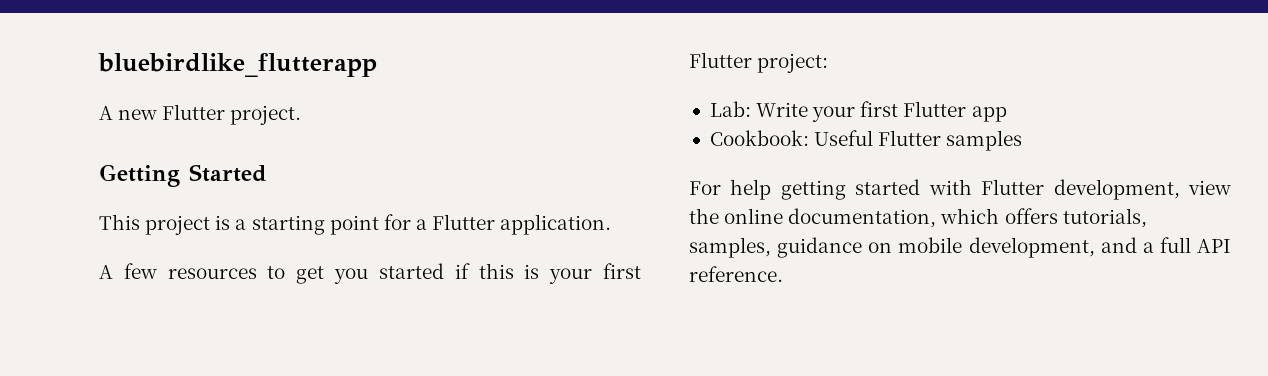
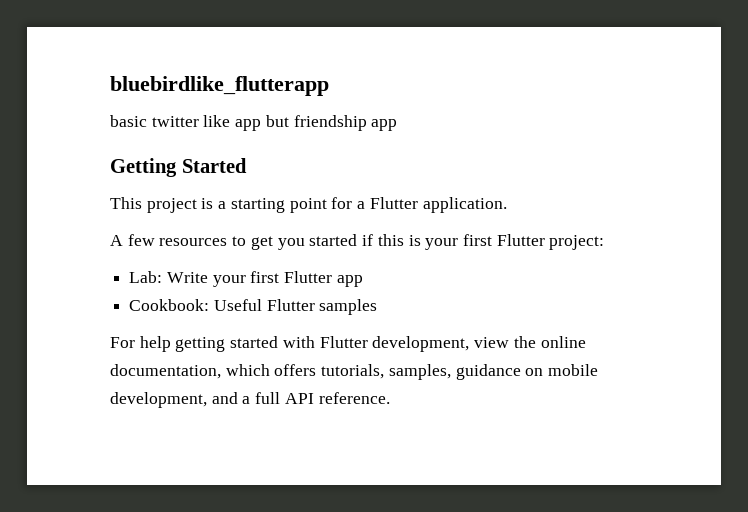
- A new Flutter project.
+ basic twitter like app but friendship app

